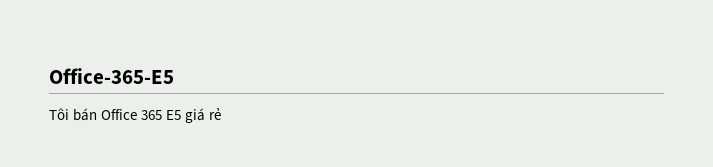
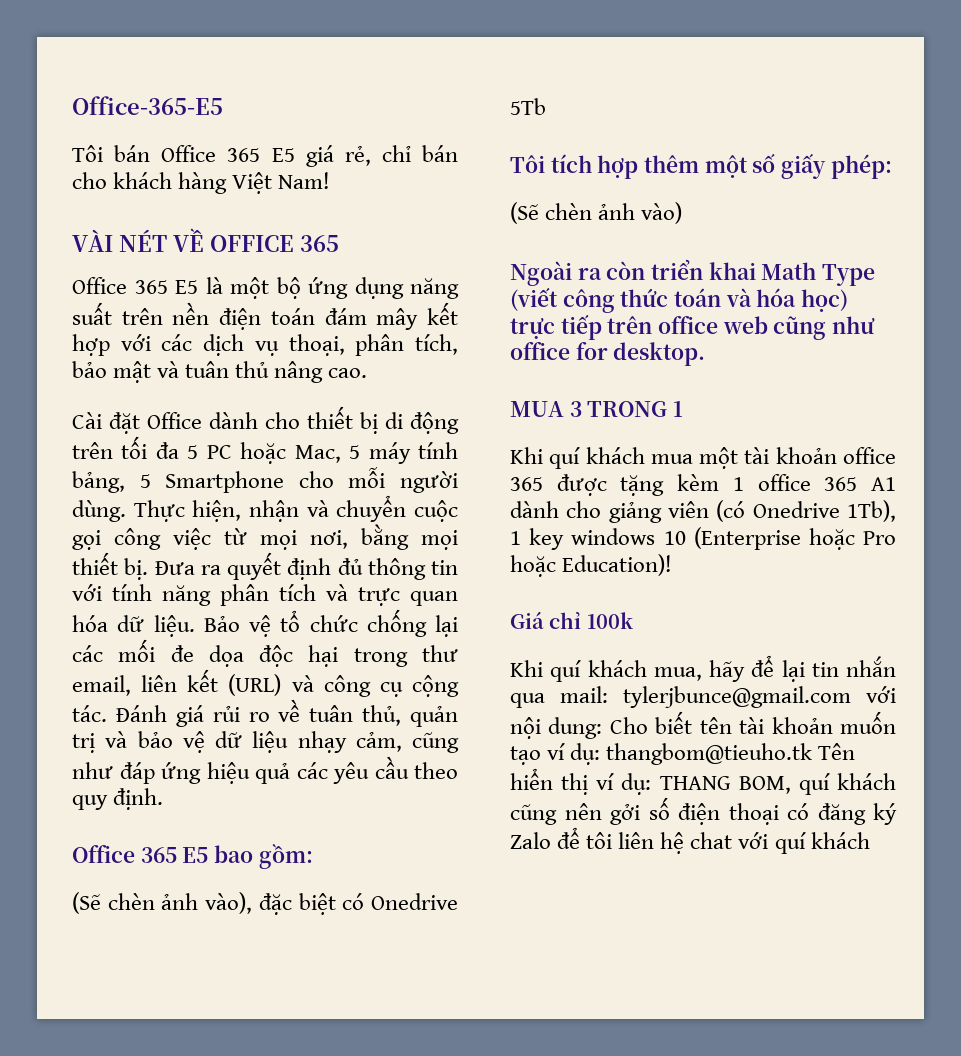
- Tôi bán Office 365 E5 giá rẻ
+ Tôi bán Office 365 E5 giá rẻ, chỉ bán cho khách hàng Việt Nam!
+ VÀI NÉT VỀ OFFICE 365
+ Office 365 E5 là một bộ ứng dụng năng suất trên nền điện toán đám mây kết hợp với các dịch vụ thoại, phân tích, bảo mật và tuân thủ nâng cao.
+ Cài đặt Office dành cho thiết bị di động trên tối đa 5 PC hoặc Mac, 5 máy tính bảng, 5 Smartphone cho mỗi người dùng. Thực hiện, nhận và chuyển cuộc gọi công việc từ mọi nơi, bằng mọi thiết bị. Đưa ra quyết định đủ thông tin với tính năng phân tích và trực quan hóa dữ liệu. Bảo vệ tổ chức chống lại các mối đe dọa độc hại trong thư email, liên kết (URL) và công cụ cộng tác. Đánh giá rủi ro về tuân thủ, quản trị và bảo vệ dữ liệu nhạy cảm, cũng như đáp ứng hiệu quả các yêu cầu theo quy định.
+ Office 365 E5 bao gồm:
+ (Sẽ chèn ảnh vào), đặc biệt có Onedrive 5Tb
+ Tôi tích hợp thêm một số giấy phép:
+ (Sẽ chèn ảnh vào)
+ Ngoài ra còn triển khai Math Type (viết công thức toán và hóa học) trực tiếp trên office web cũng như office for desktop.
+ MUA 3 TRONG 1
+ Khi quí khách mua một tài khoản office 365 được tặng kèm 1 office 365 A1 dành cho giảng viên (có Onedrive 1Tb), 1 key windows 10 (Enterprise hoặc Pro hoặc Education)!
+ Giá chỉ 100k
+ Khi quí khách mua, hãy để lại tin nhắn qua mail: tylerjbunce@gmail.com với nội dung: Cho biết tên tài khoản muốn tạo ví dụ: thangbom@tieuho.tk Tên hiển thị ví dụ: THANG BOM, quí khách cũng nên gởi số điện thoại có đăng ký Zalo để tôi liên hệ chat với quí khách

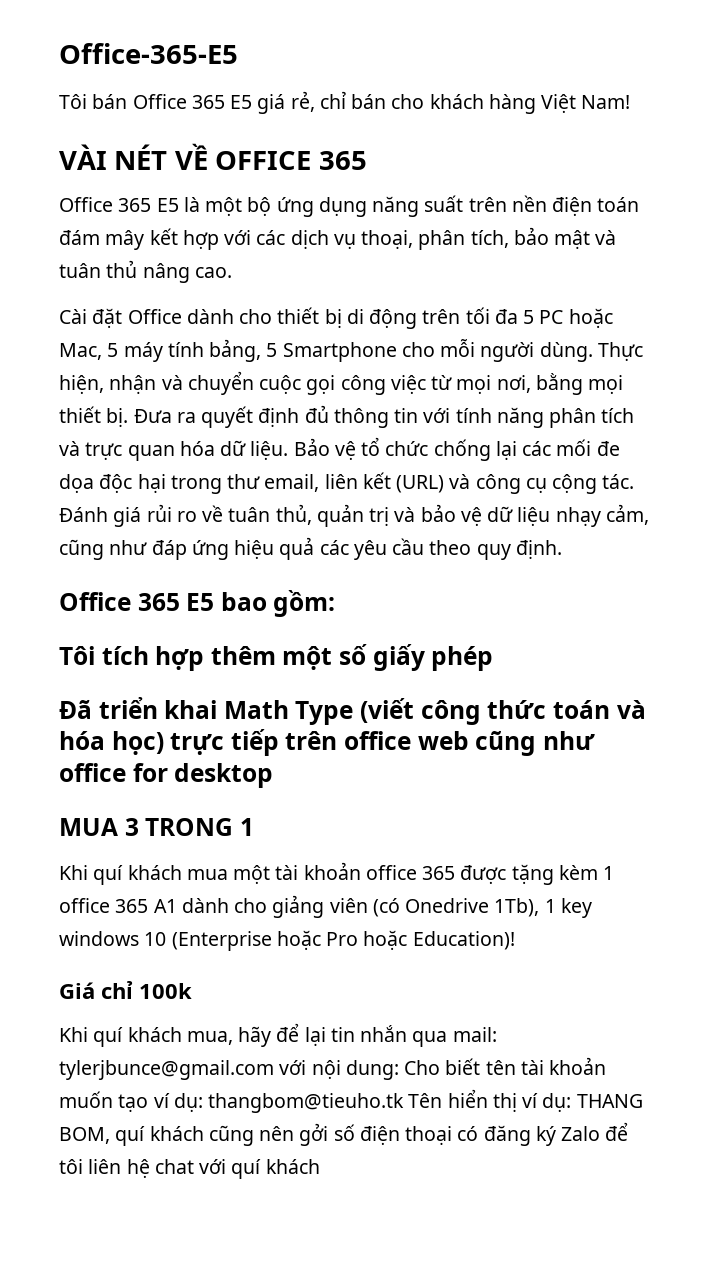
- (Sẽ chèn ảnh vào), đặc biệt có Onedrive 5Tb
- Tôi tích hợp thêm một số giấy phép:
- (Sẽ chèn ảnh vào)
- Ngoài ra còn triển khai Math Type (viết công thức toán và hóa học) trực tiếp trên office web cũng như office for desktop.
+ Tôi tích hợp thêm một số giấy phép
+ Đã triển khai Math Type (viết công thức toán và hóa học) trực tiếp trên office web cũng như office for desktop

